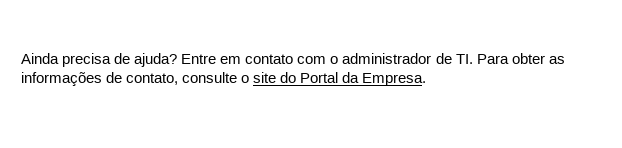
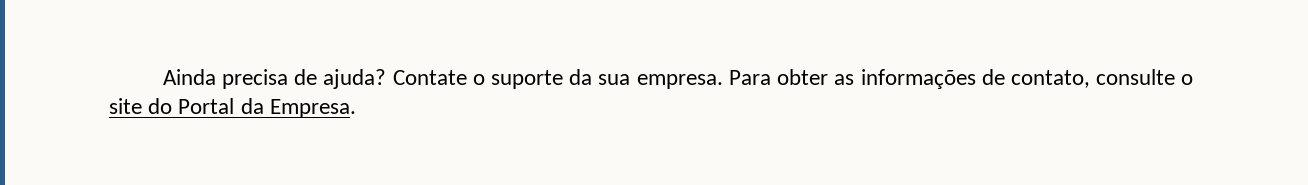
- Entre em contato com o administrador de TI. Para obter as informações de contato, consulte o site do Portal da Empresa.
+ Contate o suporte da sua empresa. Para obter as informações de contato, consulte o site do Portal da Empresa.

